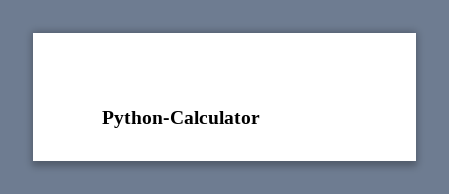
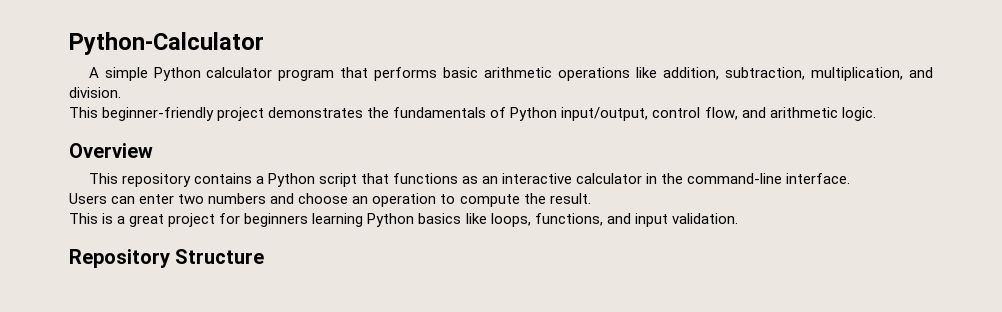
+ A simple Python calculator program that performs basic arithmetic operations like addition, subtraction, multiplication, and division.
+ This beginner-friendly project demonstrates the fundamentals of Python input/output, control flow, and arithmetic logic.
+ Overview
+ This repository contains a Python script that functions as an interactive calculator in the command-line interface.
+ Users can enter two numbers and choose an operation to compute the result.
+ This is a great project for beginners learning Python basics like loops, functions, and input validation.
+ Repository Structure

